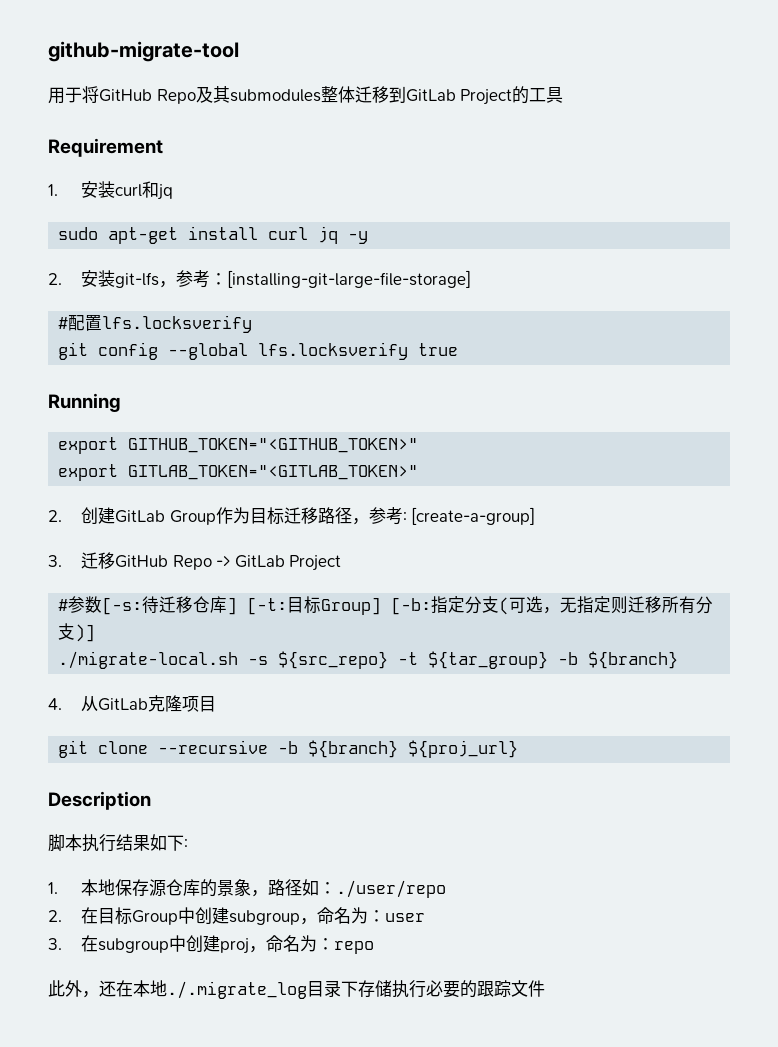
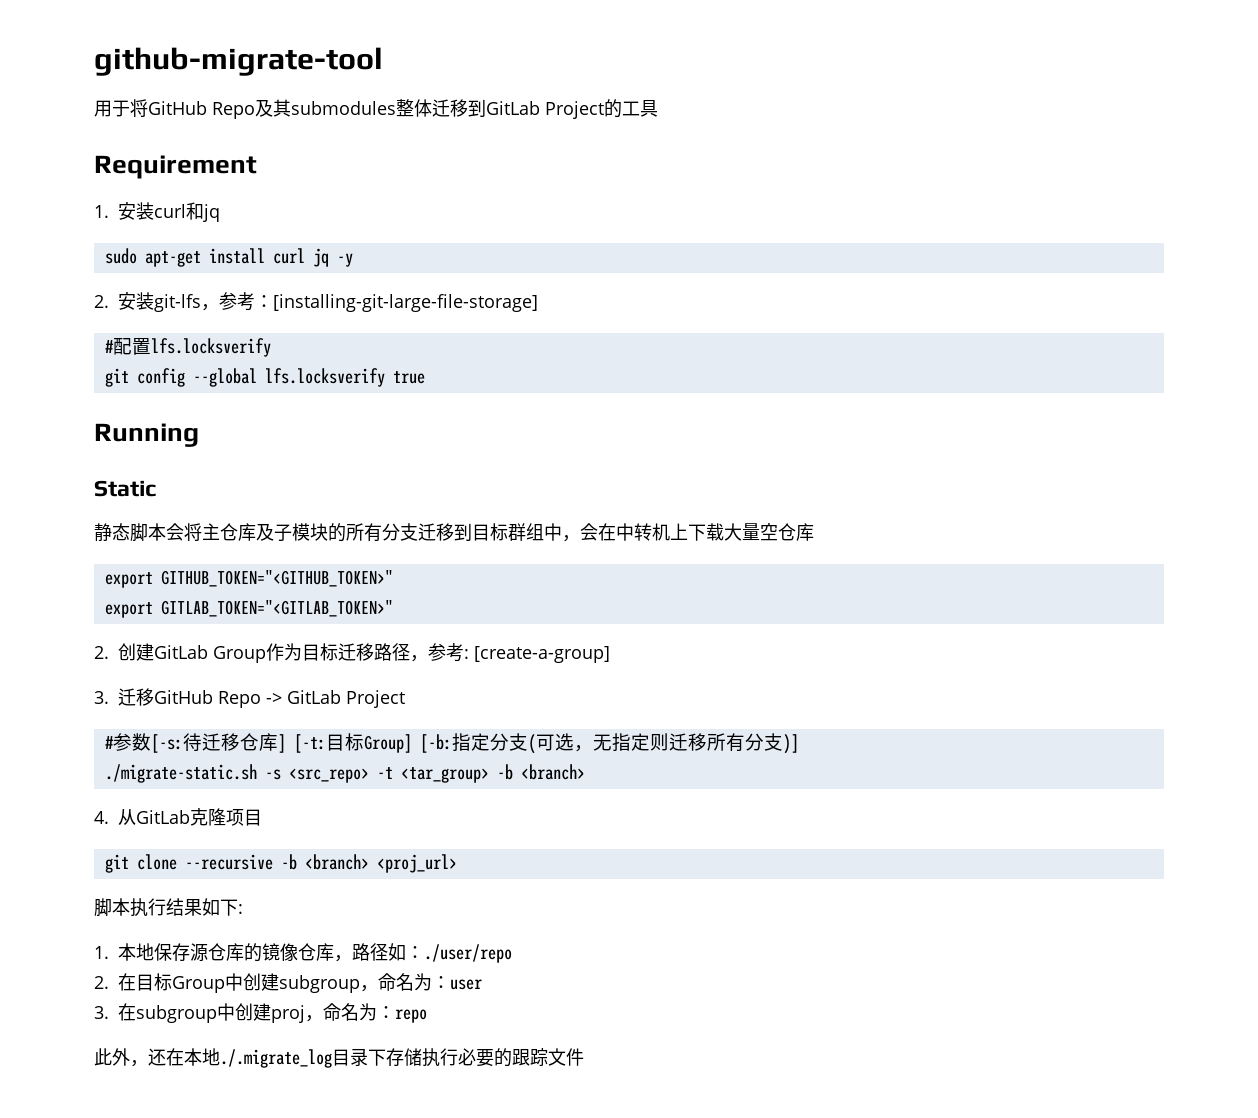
+ Static
+ 静态脚本会将主仓库及子模块的所有分支迁移到目标群组中，会在中转机上下载大量空仓库
- ./migrate-local.sh -s ${src_repo} -t ${tar_group} -b ${branch}
+ ./migrate-static.sh -s <src_repo> -t <tar_group> -b <branch>
- git clone --recursive -b ${branch} ${proj_url}
- Description
+ git clone --recursive -b <branch> <proj_url>
- 1.本地保存源仓库的景象，路径如：./user/repo
+ 1.本地保存源仓库的镜像仓库，路径如：./user/repo

